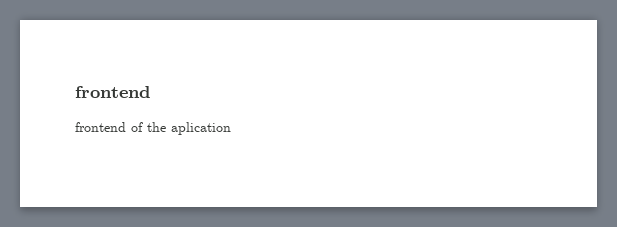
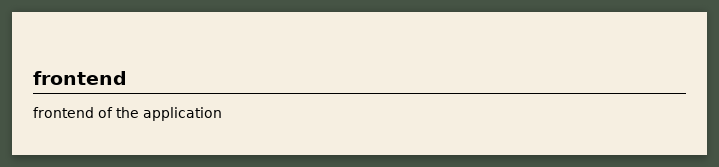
- frontend of the aplication
+ frontend of the application

